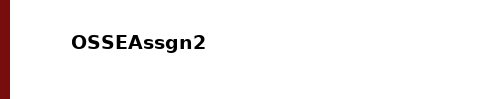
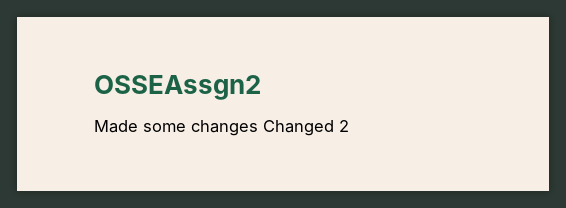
+ Made some changes Changed 2

